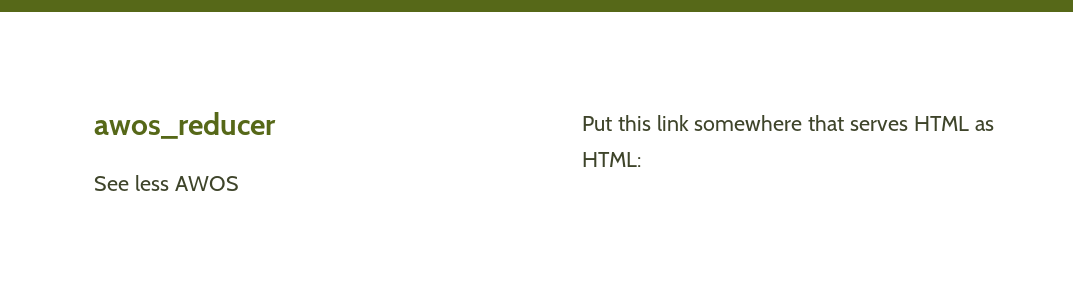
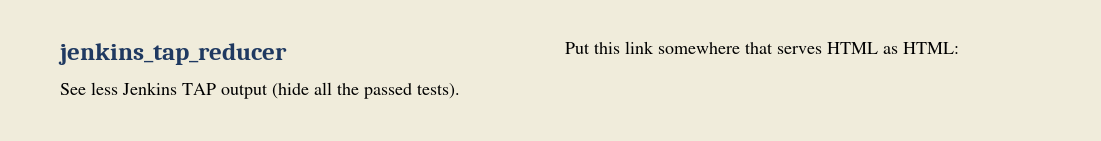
- awos_reducer
+ jenkins_tap_reducer
- See less AWOS
+ See less Jenkins TAP output (hide all the passed tests).

